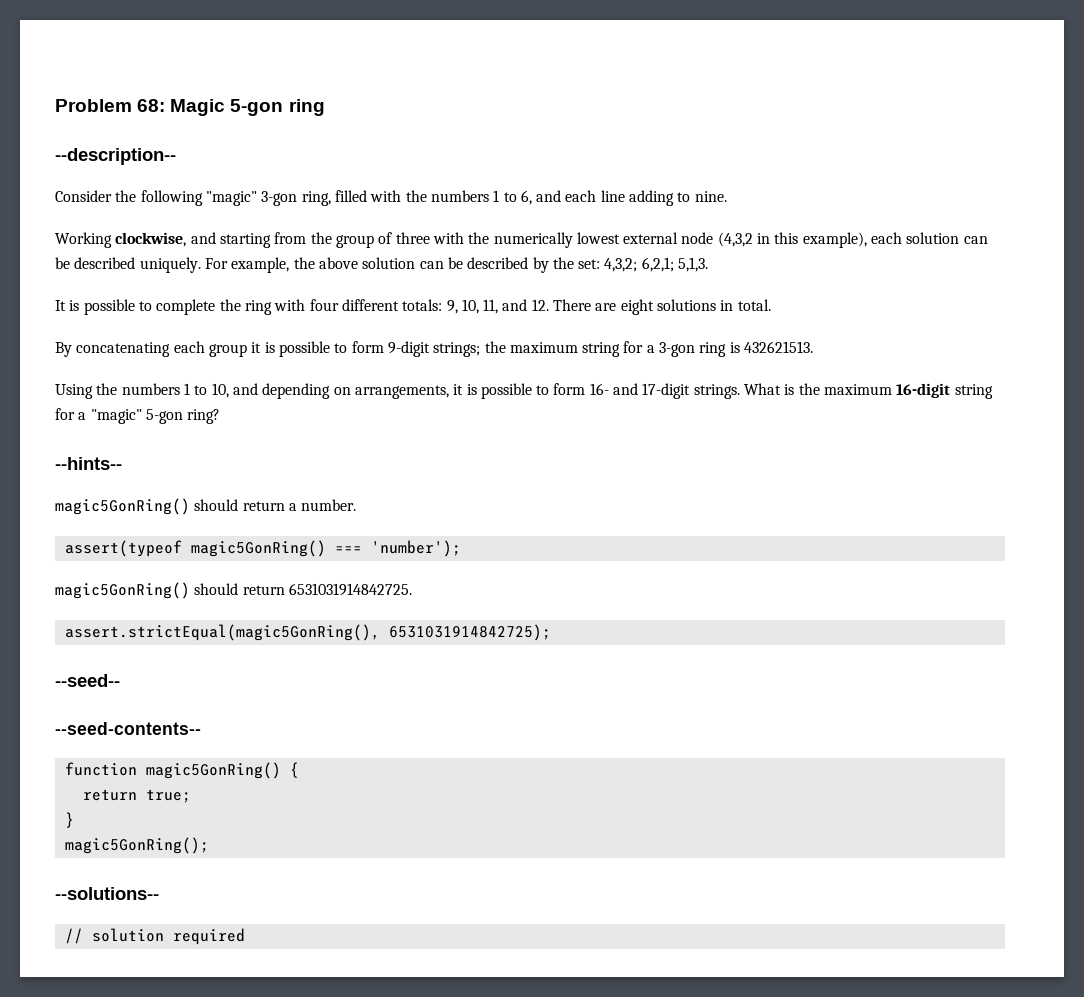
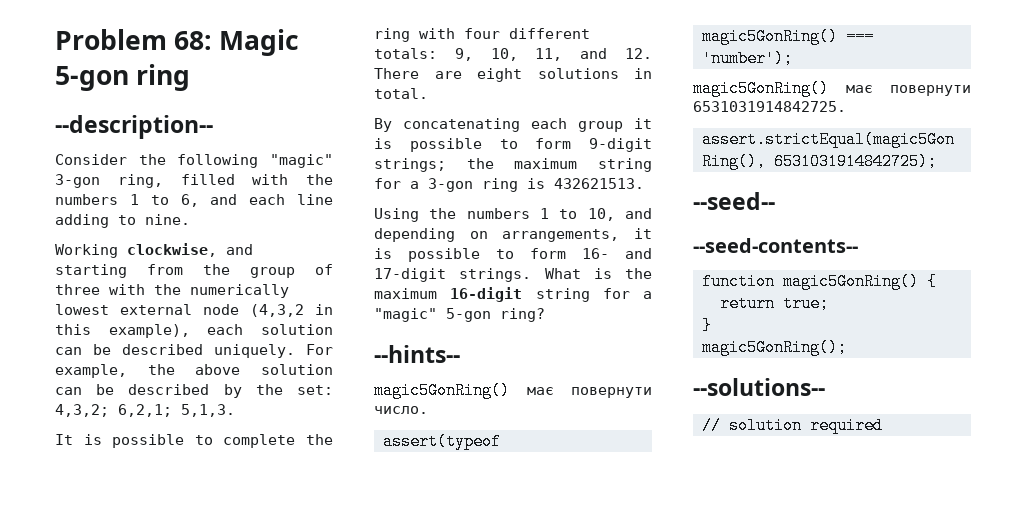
- magic5GonRing() should return a number.
+ magic5GonRing() має повернути число.
- magic5GonRing() should return 6531031914842725.
+ magic5GonRing() має повернути 6531031914842725.

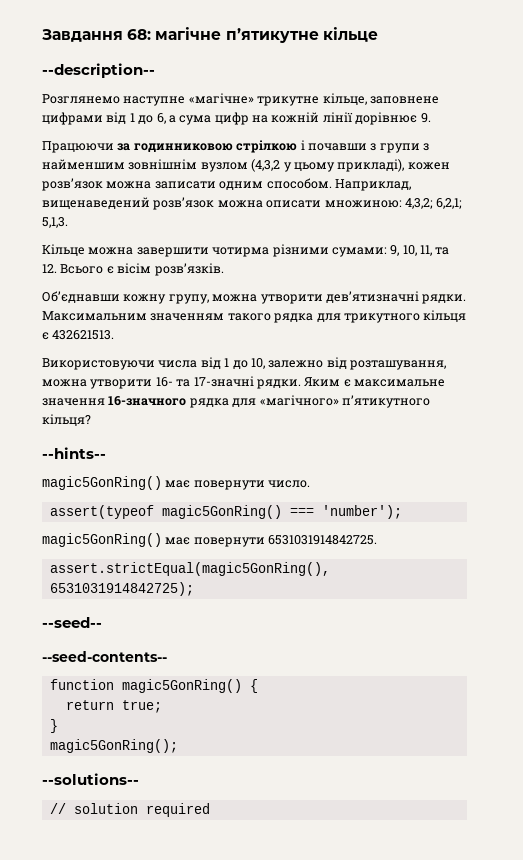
- Problem 68: Magic 5-gon ring
+ Завдання 68: магічне п’ятикутне кільце
  --description--
- Consider the following "magic" 3-gon ring, filled with the numbers 1 to 6, and each line adding to nine.
- Working clockwise, and starting from the group of three with the numerically lowest external node (4,3,2 in this example), each solution can be described uniquely. For example, the above solution can be described by the set: 4,3,2; 6,2,1; 5,1,3.
- It is possible to complete the ring with four different totals: 9, 10, 11, and 12. There are eight solutions in total.
- By concatenating each group it is possible to form 9-digit strings; the maximum string for a 3-gon ring is 432621513.
- Using the numbers 1 to 10, and depending on arrangements, it is possible to form 16- and 17-digit strings. What is the maximum 16-digit string for a "magic" 5-gon ring?
+ Розглянемо наступне «магічне» трикутне кільце, заповнене цифрами від 1 до 6, а сума цифр на кожній лінії дорівнює 9.
+ Працюючи за годинниковою стрілкою і почавши з групи з найменшим зовнішнім вузлом (4,3,2 у цьому прикладі), кожен розв’язок можна записати одним способом. Наприклад, вищенаведений розв’язок можна описати множиною: 4,3,2; 6,2,1; 5,1,3.
+ Кільце можна завершити чотирма різними сумами: 9, 10, 11, та 12. Всього є вісім розв’язків.
+ Об’єднавши кожну групу, можна утворити дев’ятизначні рядки. Максимальним значенням такого рядка для трикутного кільця є 432621513.
+ Використовуючи числа від 1 до 10, залежно від розташування, можна утворити 16- та 17-значні рядки. Яким є максимальне значення 16-значного рядка для «магічного» п’ятикутного кільця?

